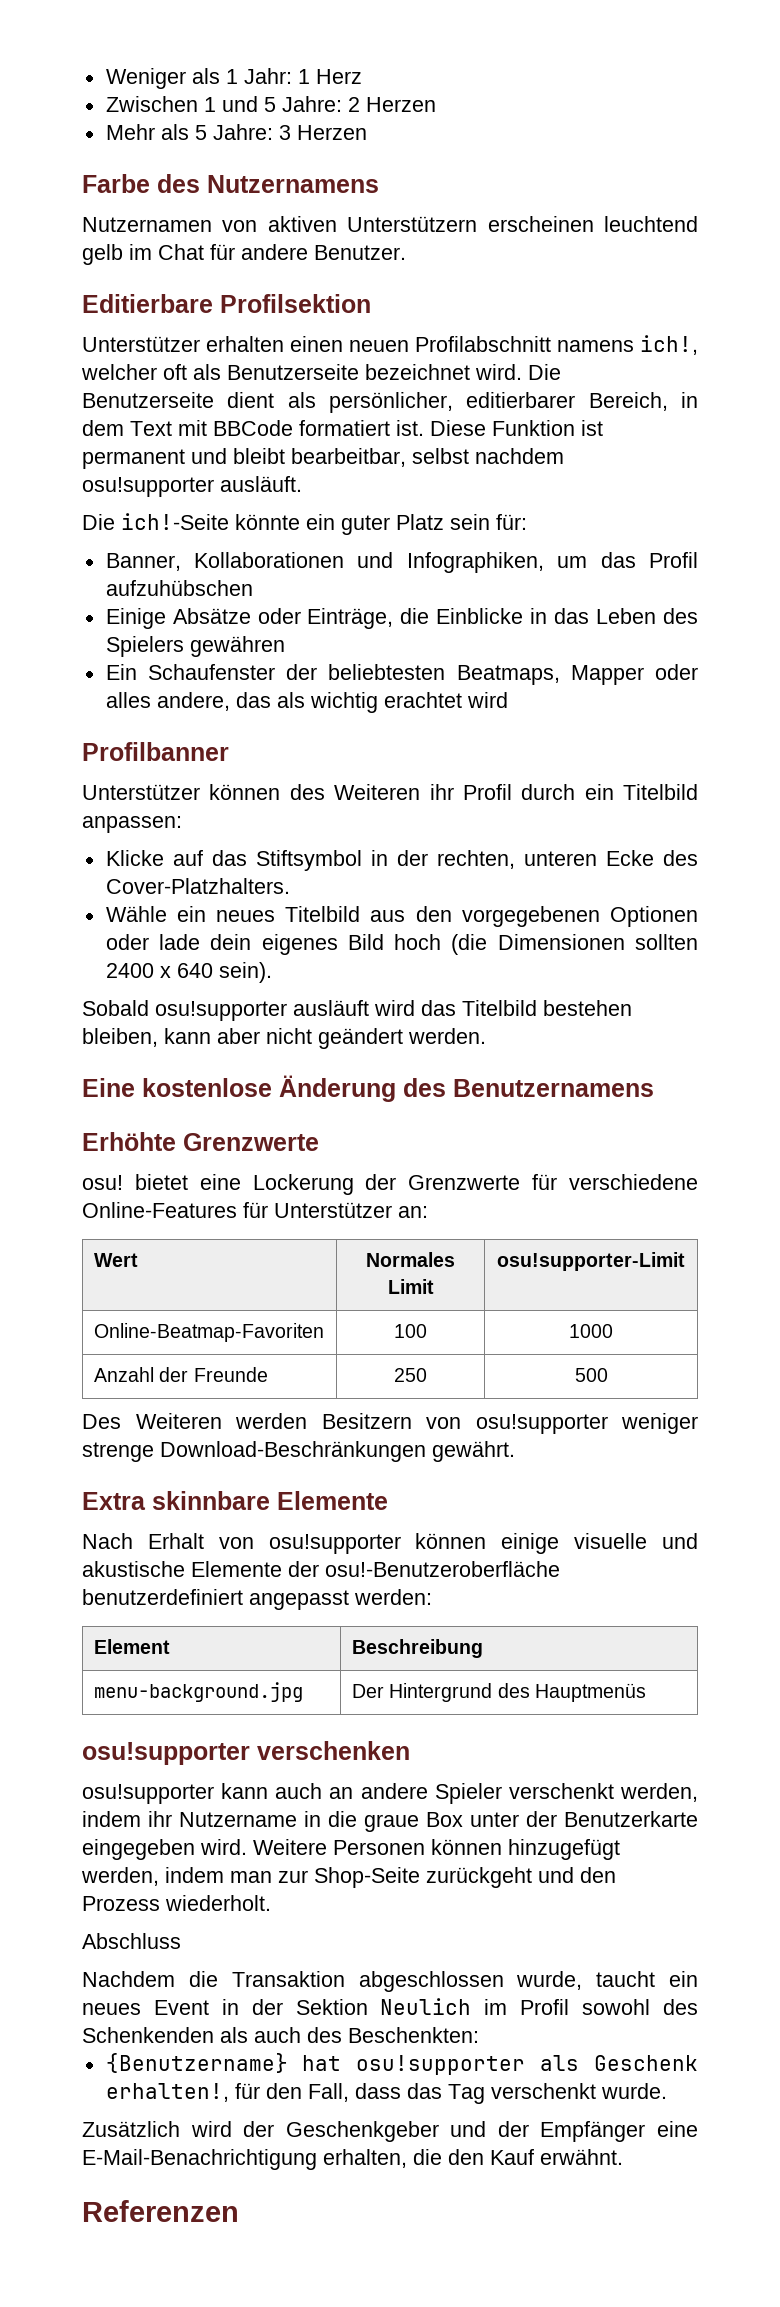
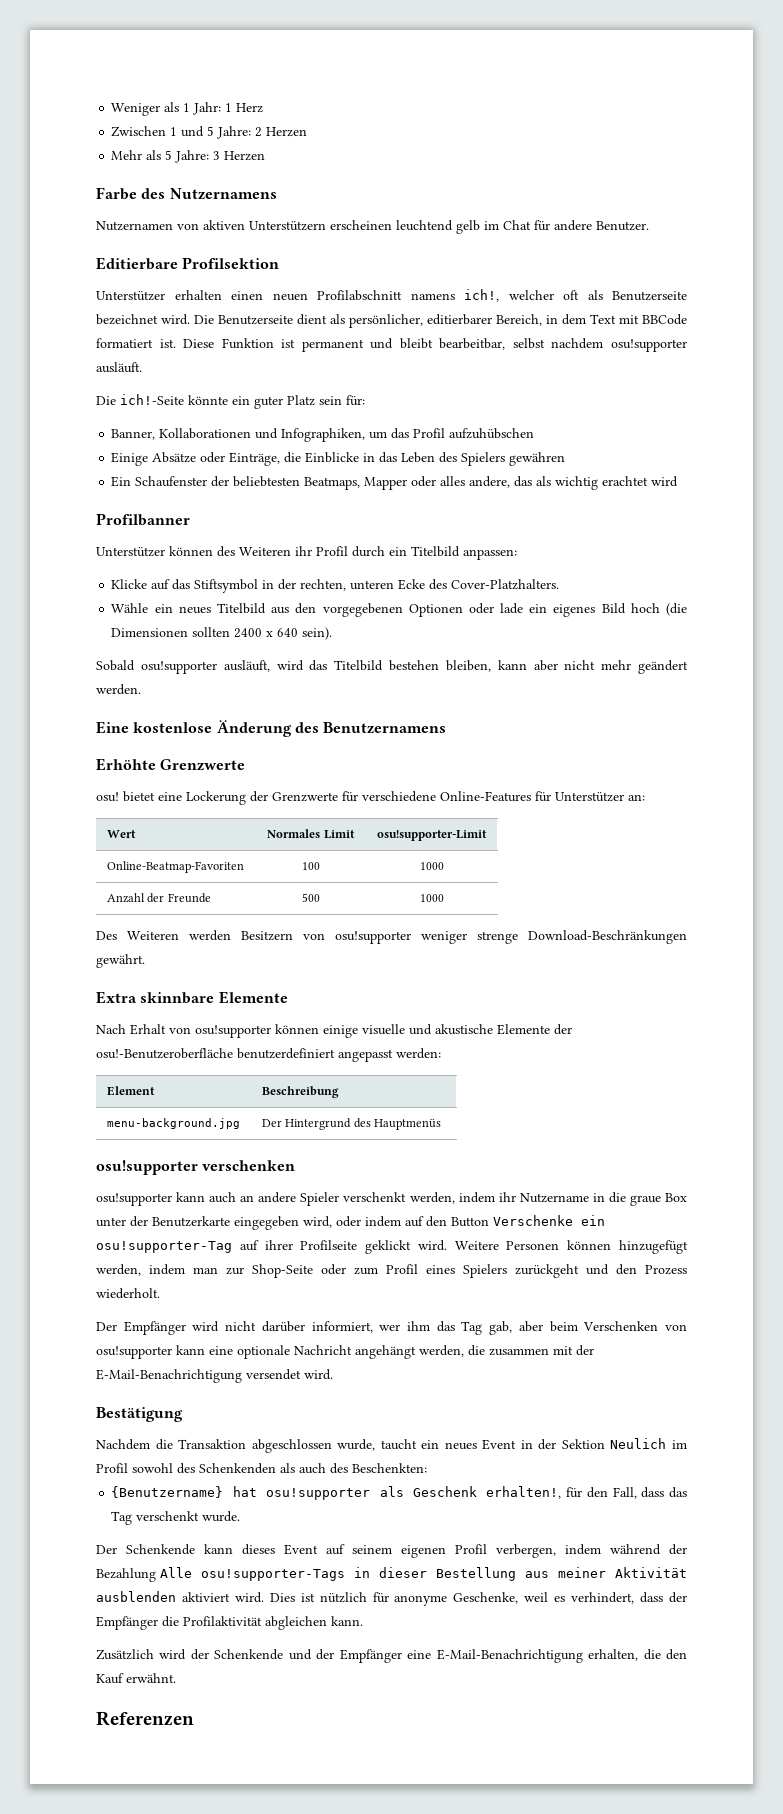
- Wähle ein neues Titelbild aus den vorgegebenen Optionen oder lade dein eigenes Bild hoch (die Dimensionen sollten 2400 x 640 sein).
+ Wähle ein neues Titelbild aus den vorgegebenen Optionen oder lade ein eigenes Bild hoch (die Dimensionen sollten 2400 x 640 sein).
- Sobald osu!supporter ausläuft wird das Titelbild bestehen bleiben, kann aber nicht geändert werden.
+ Sobald osu!supporter ausläuft, wird das Titelbild bestehen bleiben, kann aber nicht mehr geändert werden.
- Anzahl der Freunde | 250 | 500
+ Anzahl der Freunde | 500 | 1000
- osu!supporter kann auch an andere Spieler verschenkt werden, indem ihr Nutzername in die graue Box unter der Benutzerkarte eingegeben wird.
+ osu!supporter kann auch an andere Spieler verschenkt werden, indem ihr Nutzername in die graue Box unter der Benutzerkarte eingegeben wird, oder indem auf den Button Verschenke ein osu!supporter-Tag auf ihrer Profilseite geklickt wird.
- Weitere Personen können hinzugefügt werden, indem man zur Shop-Seite zurückgeht und den Prozess wiederholt.
+ Weitere Personen können hinzugefügt werden, indem man zur Shop-Seite oder zum Profil eines Spielers zurückgeht und den Prozess wiederholt.
- Abschluss
+ Der Empfänger wird nicht darüber informiert, wer ihm das Tag gab, aber beim Verschenken von osu!supporter kann eine optionale Nachricht angehängt werden, die zusammen mit der E-Mail-Benachrichtigung versendet wird.
+ Bestätigung
+ Der Schenkende kann dieses Event auf seinem eigenen Profil verbergen, indem während der Bezahlung Alle osu!supporter-Tags in dieser Bestellung aus meiner Aktivität ausblenden aktiviert wird. Dies ist nützlich für anonyme Geschenke, weil es verhindert, dass der Empfänger die Profilaktivität abgleichen kann.
- Zusätzlich wird der Geschenkgeber und der Empfänger eine E-Mail-Benachrichtigung erhalten, die den Kauf erwähnt.
+ Zusätzlich wird der Schenkende und der Empfänger eine E-Mail-Benachrichtigung erhalten, die den Kauf erwähnt.

